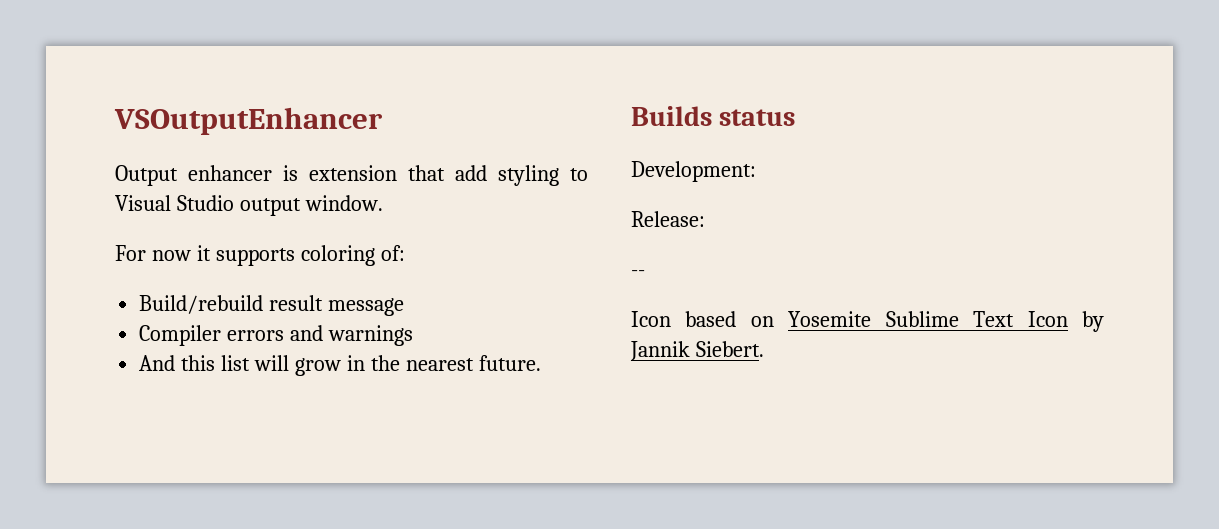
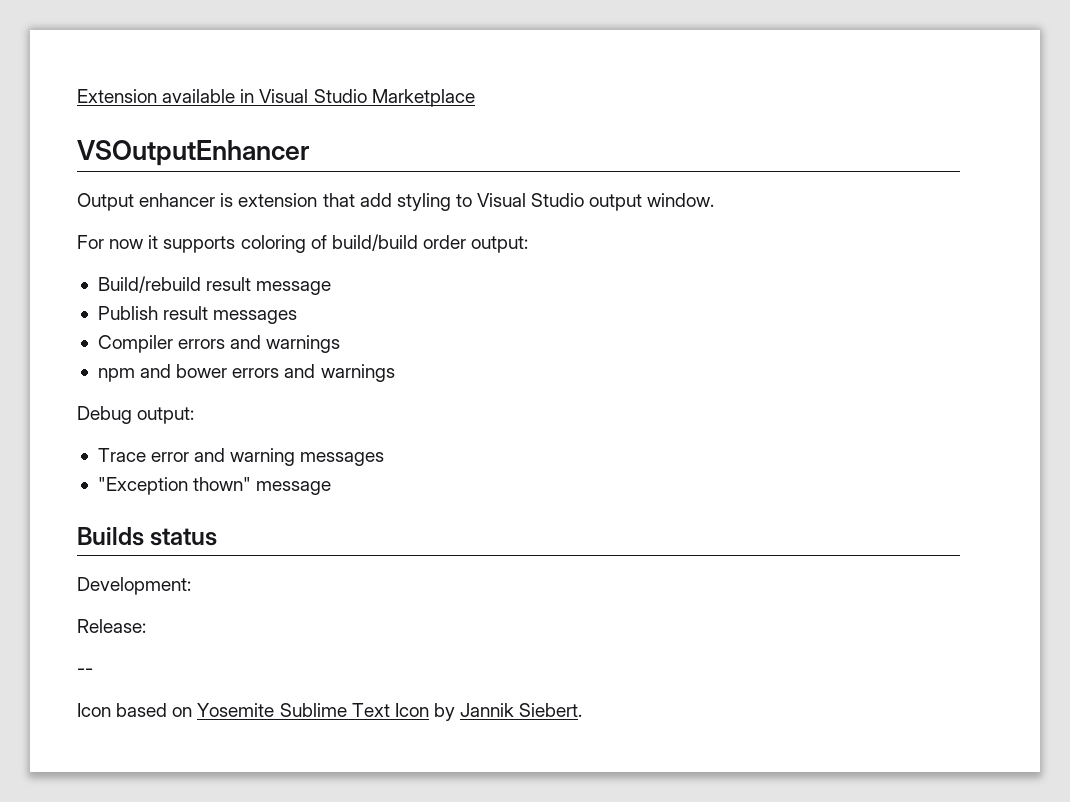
+ Extension available in Visual Studio Marketplace
- For now it supports coloring of:
+ For now it supports coloring of build/build order output:
+ Publish result messages
- And this list will grow in the nearest future.
+ npm and bower errors and warnings
+ Debug output:
+ Trace error and warning messages
+ "Exception thown" message

